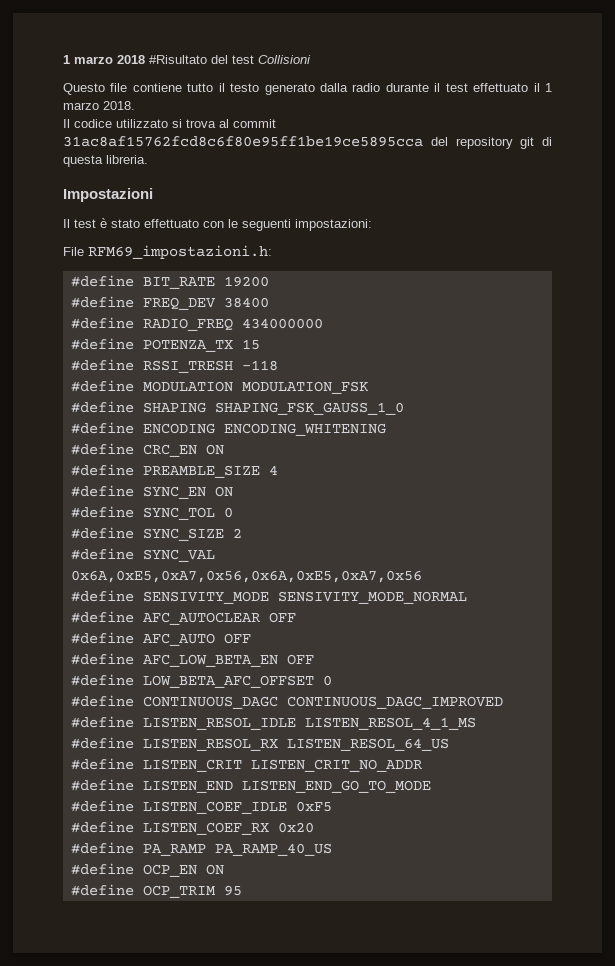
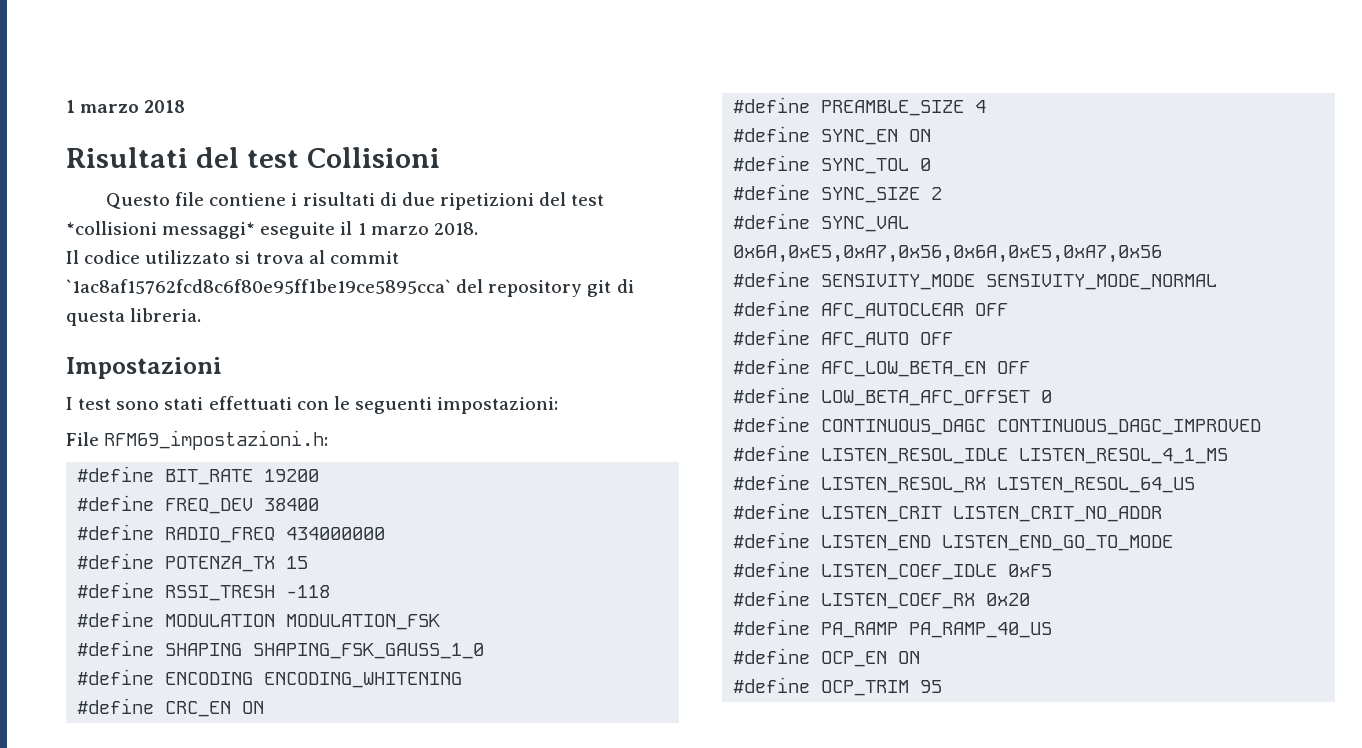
- 1 marzo 2018 #Risultato del test Collisioni
+ 1 marzo 2018
+ Risultati del test Collisioni
- Questo file contiene tutto il testo generato dalla radio durante il test effettuato il 1 marzo 2018.
+ Questo file contiene i risultati di due ripetizioni del test *collisioni messaggi* eseguite il 1 marzo 2018.
- Il codice utilizzato si trova al commit 31ac8af15762fcd8c6f80e95ff1be19ce5895cca del repository git di questa libreria.
+ Il codice utilizzato si trova al commit `1ac8af15762fcd8c6f80e95ff1be19ce5895cca` del repository git di questa libreria.
- Il test è stato effettuato con le seguenti impostazioni:
+ I test sono stati effettuati con le seguenti impostazioni:

